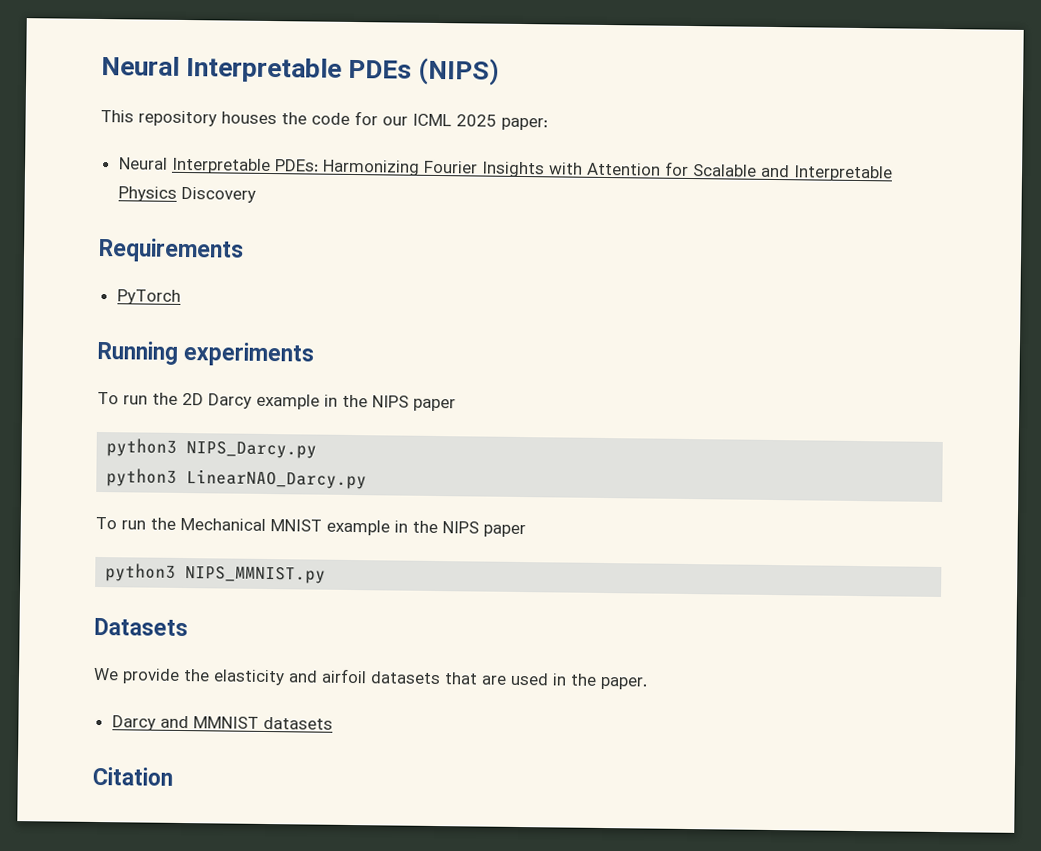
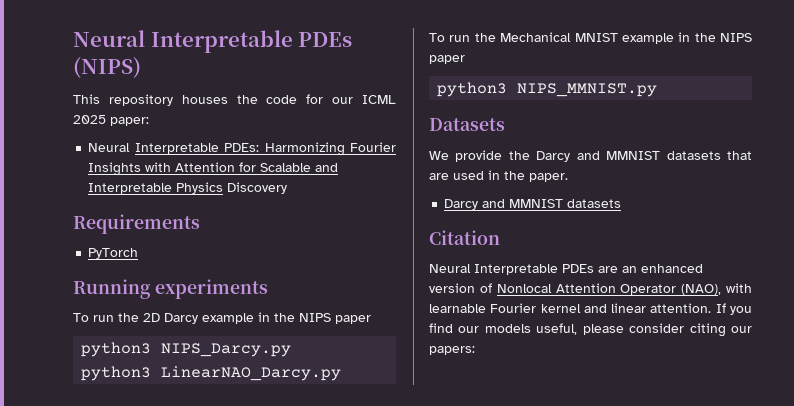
- We provide the elasticity and airfoil datasets that are used in the paper.
+ We provide the Darcy and MMNIST datasets that are used in the paper.
+ Neural Interpretable PDEs are an enhanced version of Nonlocal Attention Operator (NAO), with learnable Fourier kernel and linear attention. If you find our models useful, please consider citing our papers:

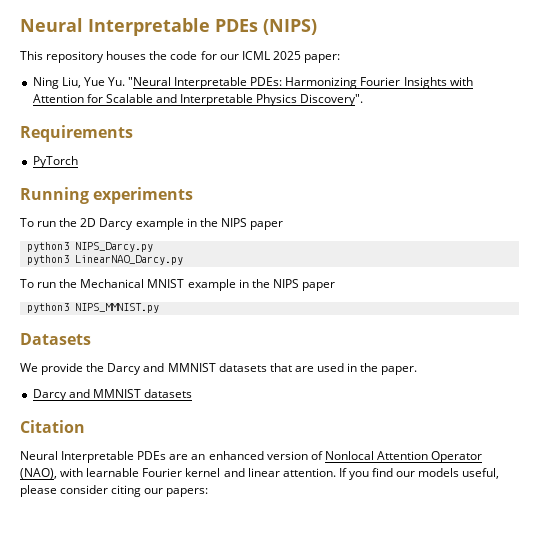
- Neural Interpretable PDEs: Harmonizing Fourier Insights with Attention for Scalable and Interpretable Physics Discovery
+ Ning Liu, Yue Yu. "Neural Interpretable PDEs: Harmonizing Fourier Insights with Attention for Scalable and Interpretable Physics Discovery".

